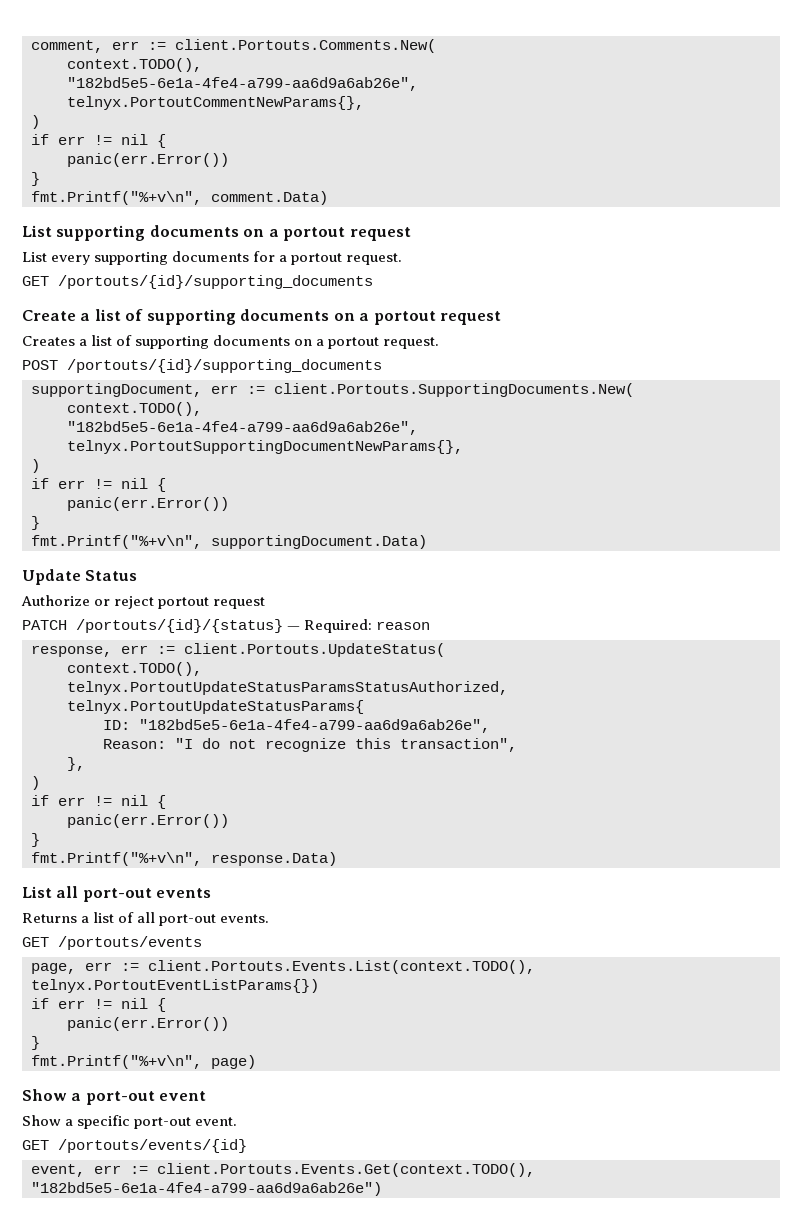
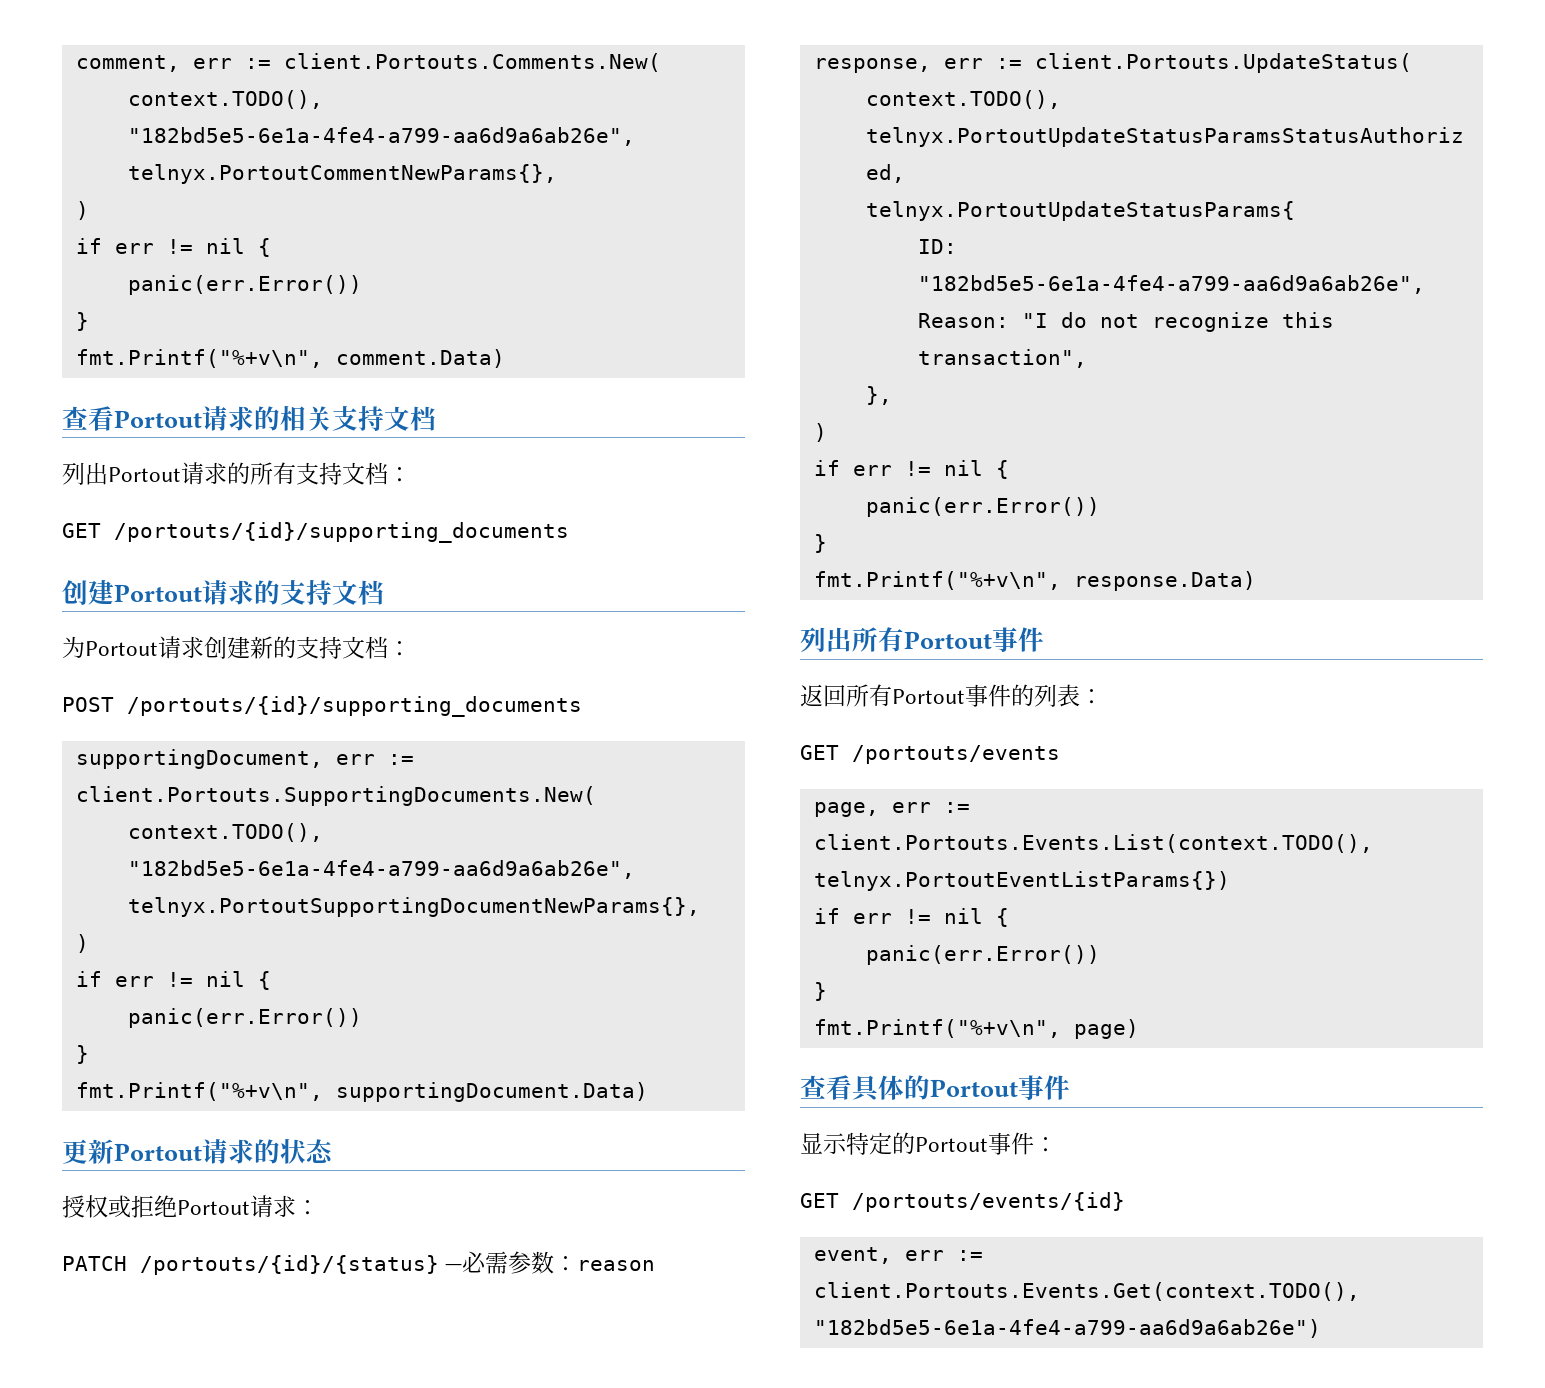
- List supporting documents on a portout request
- List every supporting documents for a portout request.
+ 查看Portout请求的相关支持文档
+ 列出Portout请求的所有支持文档：
  GET /portouts/{id}/supporting_documents
- Create a list of supporting documents on a portout request
- Creates a list of supporting documents on a portout request.
+ 创建Portout请求的支持文档
+ 为Portout请求创建新的支持文档：
- Update Status
- Authorize or reject portout request
+ 更新Portout请求的状态
+ 授权或拒绝Portout请求：
- PATCH /portouts/{id}/{status} — Required: reason
+ PATCH /portouts/{id}/{status} —必需参数：reason
- List all port-out events
- Returns a list of all port-out events.
+ 列出所有Portout事件
+ 返回所有Portout事件的列表：
- Show a port-out event
- Show a specific port-out event.
+ 查看具体的Portout事件
+ 显示特定的Portout事件：

